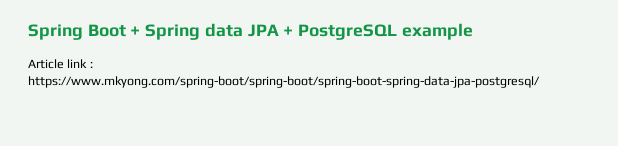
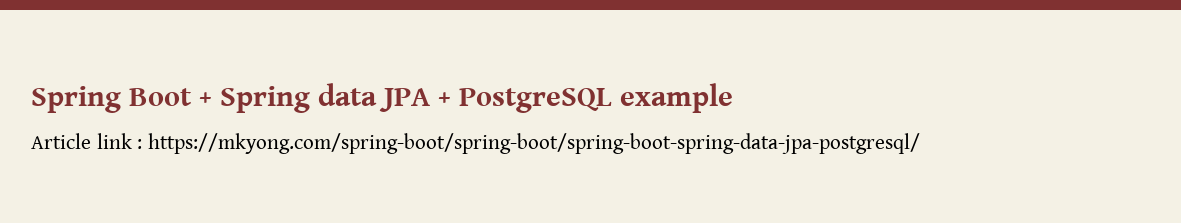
- Article link : https://www.mkyong.com/spring-boot/spring-boot/spring-boot-spring-data-jpa-postgresql/
+ Article link : https://mkyong.com/spring-boot/spring-boot/spring-boot-spring-data-jpa-postgresql/

